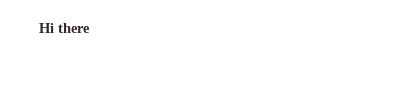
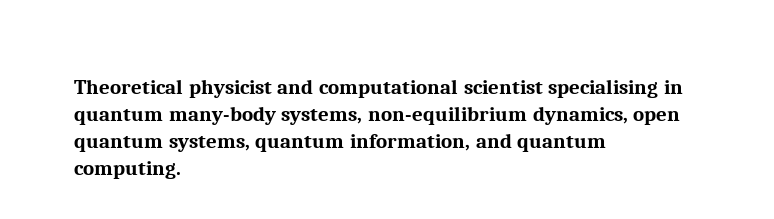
- Hi there
+ Theoretical physicist and computational scientist specialising in quantum many-body systems, non-equilibrium dynamics, open quantum systems, quantum information, and quantum computing.

